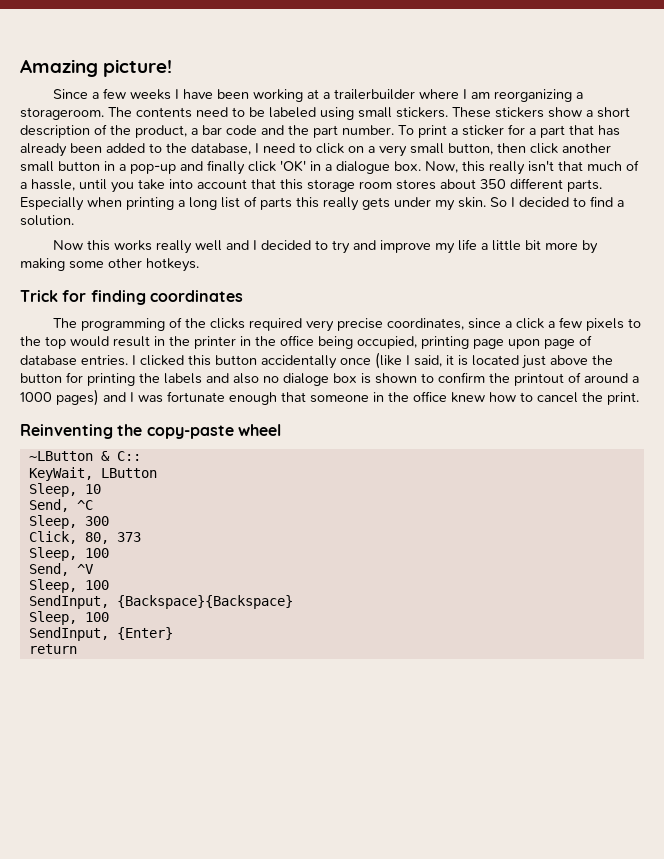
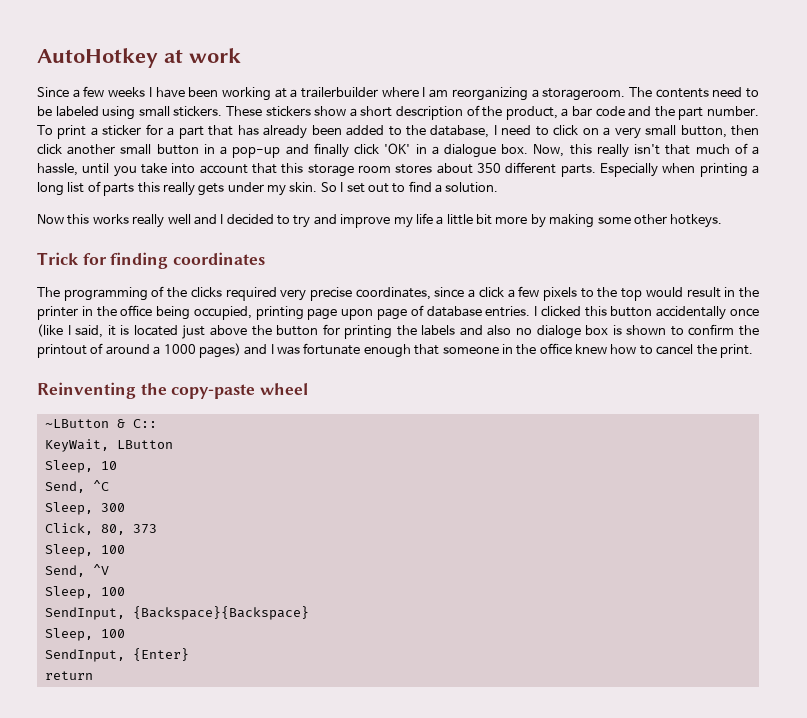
- Amazing picture!
+ AutoHotkey at work
- So I decided to find a solution.
+ So I set out to find a solution.

